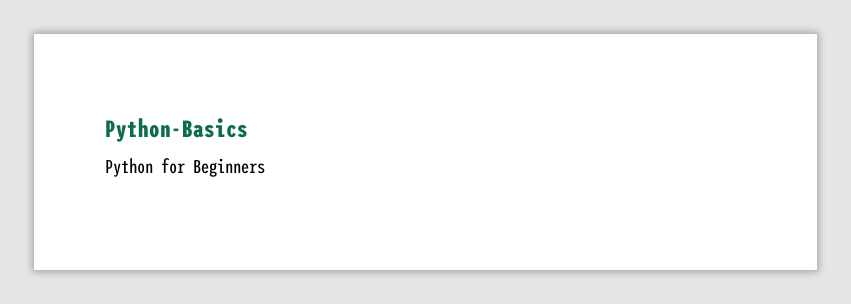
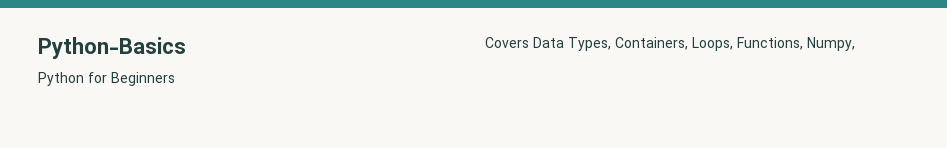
+ Covers Data Types, Containers, Loops, Functions, Numpy,

